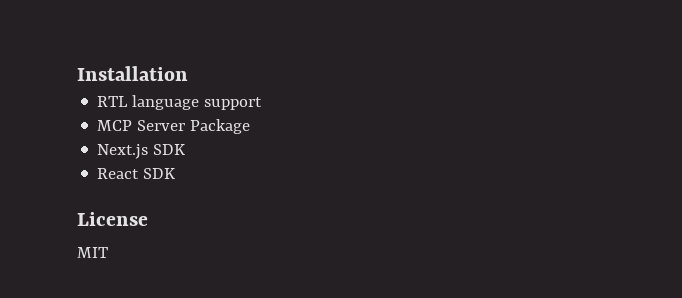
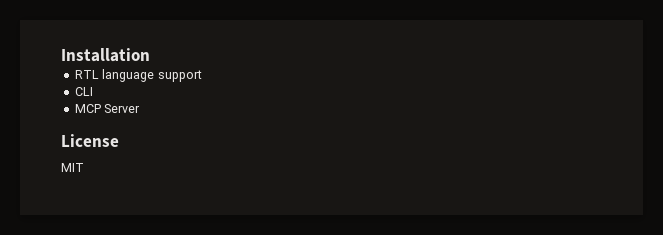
+ CLI
- MCP Server Package
- Next.js SDK
- React SDK
+ MCP Server

